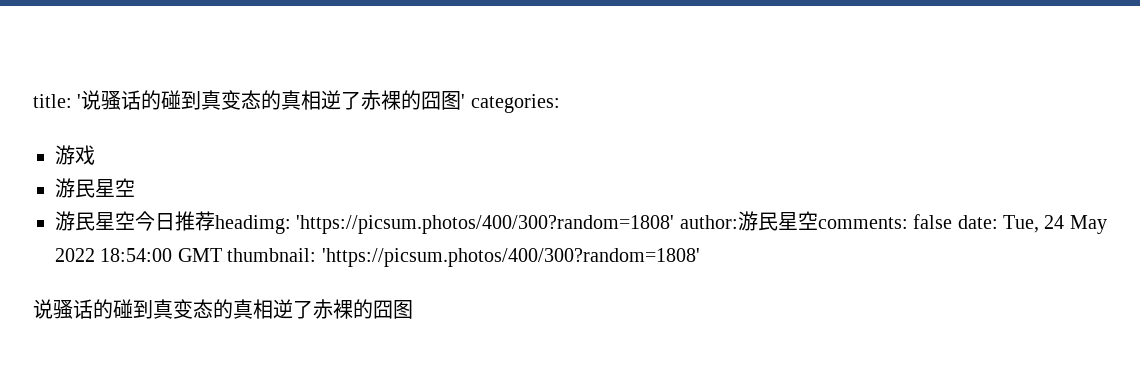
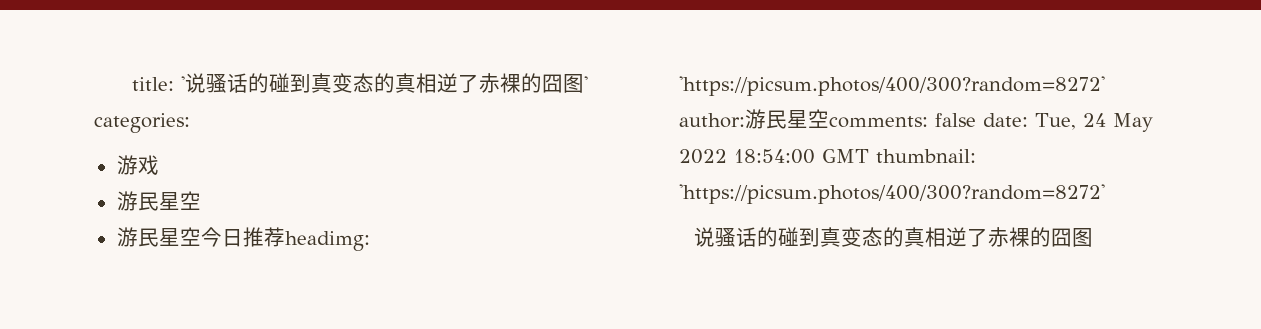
- 游民星空今日推荐headimg: 'https://picsum.photos/400/300?random=1808' author:游民星空comments: false date: Tue, 24 May 2022 18:54:00 GMT thumbnail: 'https://picsum.photos/400/300?random=1808'
+ 游民星空今日推荐headimg: 'https://picsum.photos/400/300?random=8272' author:游民星空comments: false date: Tue, 24 May 2022 18:54:00 GMT thumbnail: 'https://picsum.photos/400/300?random=8272'

